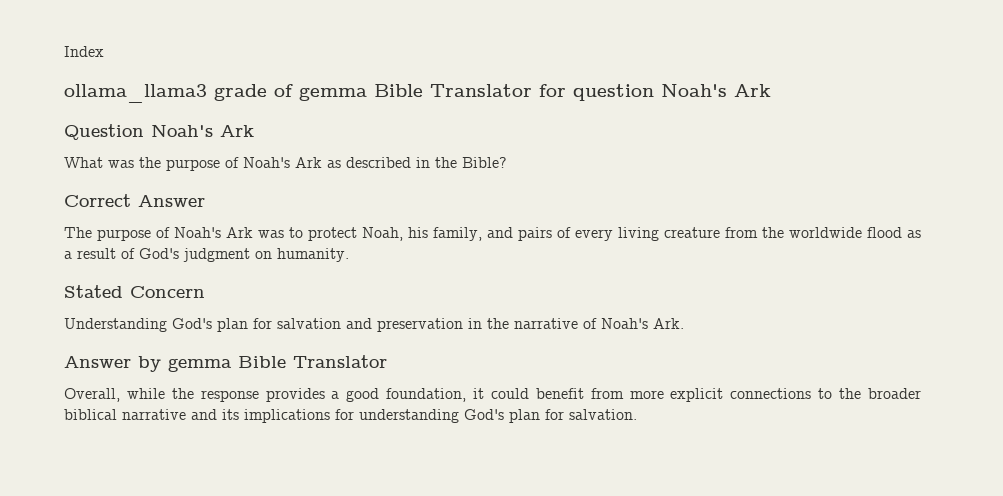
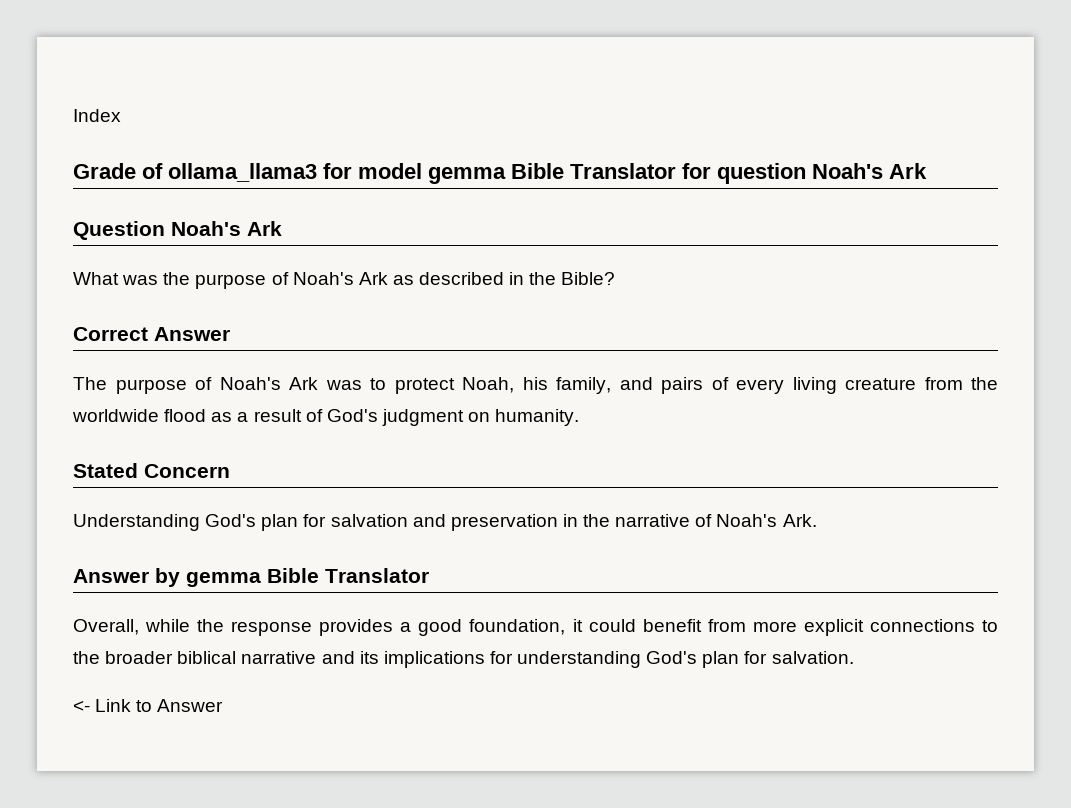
- ollama_llama3 grade of gemma Bible Translator for question Noah's Ark
+ Grade of ollama_llama3 for model gemma Bible Translator for question Noah's Ark
+ <- Link to Answer

